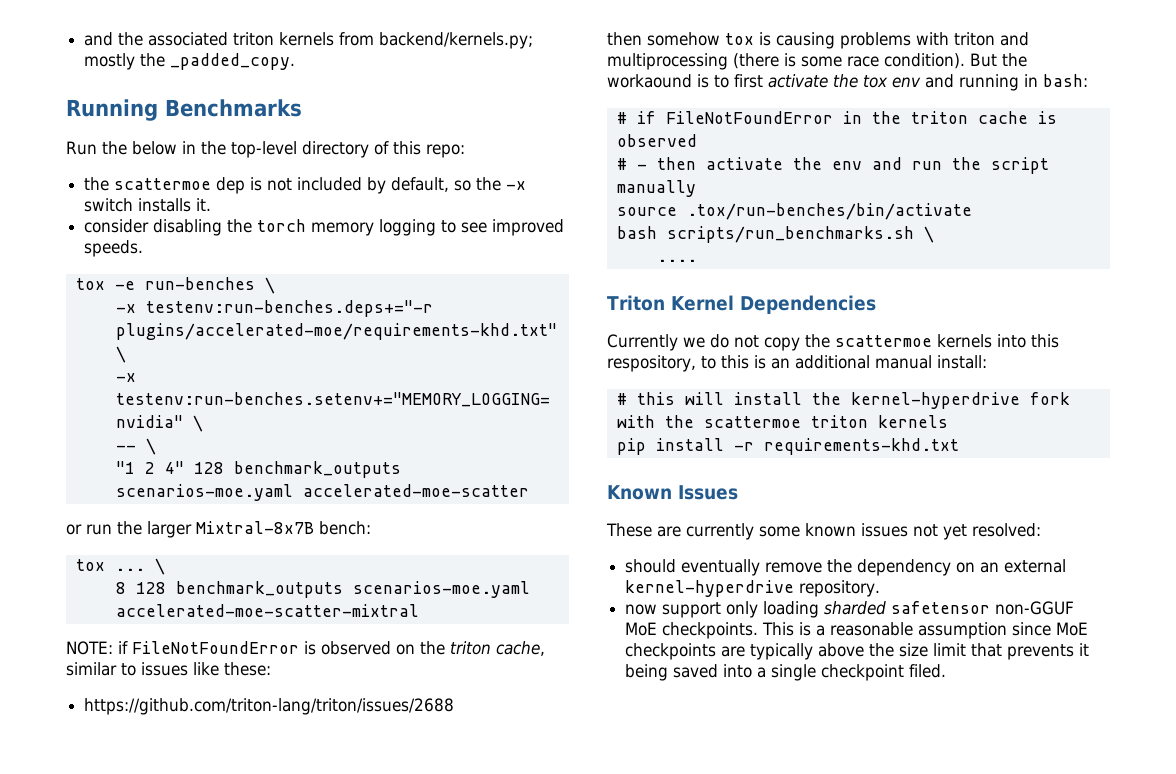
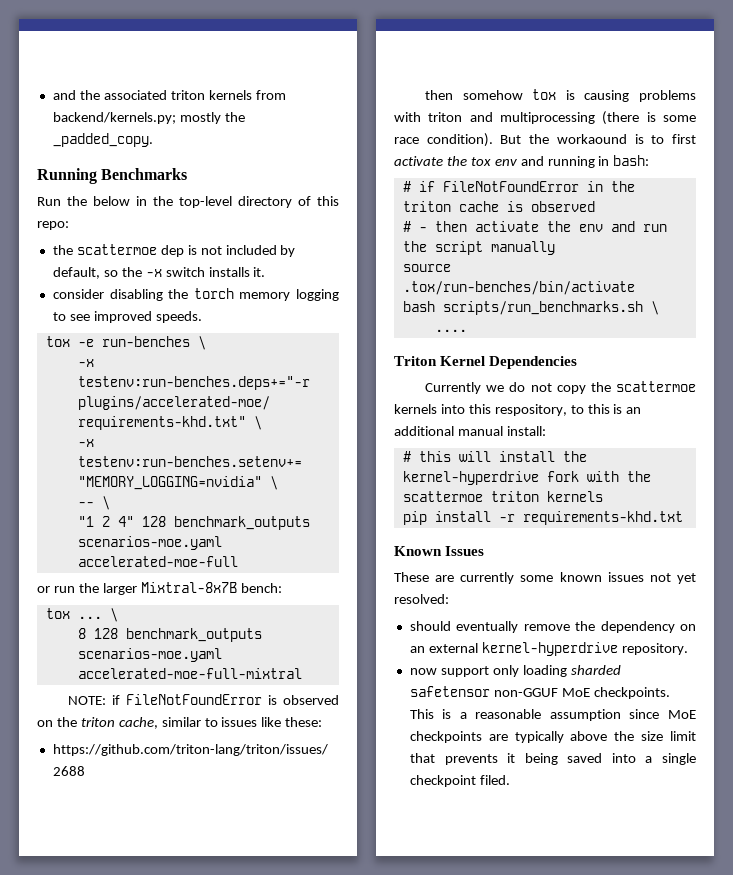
- "1 2 4" 128 benchmark_outputs scenarios-moe.yaml accelerated-moe-scatter
+ "1 2 4" 128 benchmark_outputs scenarios-moe.yaml accelerated-moe-full
- 8 128 benchmark_outputs scenarios-moe.yaml accelerated-moe-scatter-mixtral
+ 8 128 benchmark_outputs scenarios-moe.yaml accelerated-moe-full-mixtral

